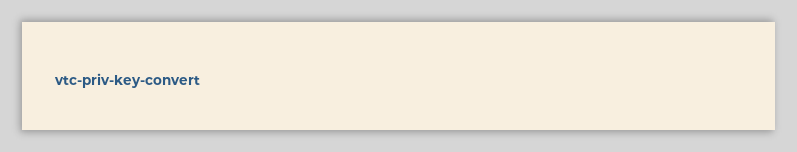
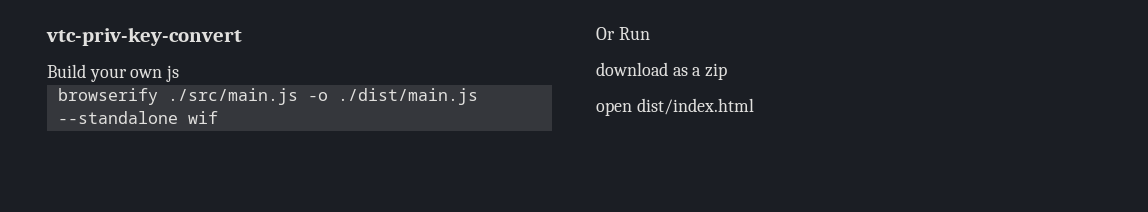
+ Build your own js
+ browserify ./src/main.js -o ./dist/main.js --standalone wif
+ Or Run
+ download as a zip
+ open dist/index.html

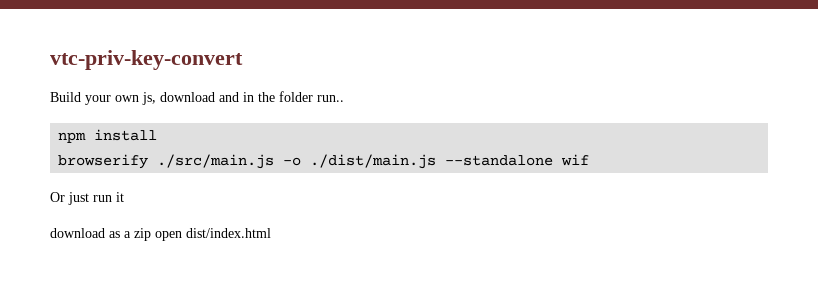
- Build your own js
+ Build your own js, download and in the folder run..
+ npm install
- Or Run
+ Or just run it
- download as a zip
- open dist/index.html
+ download as a zip open dist/index.html

